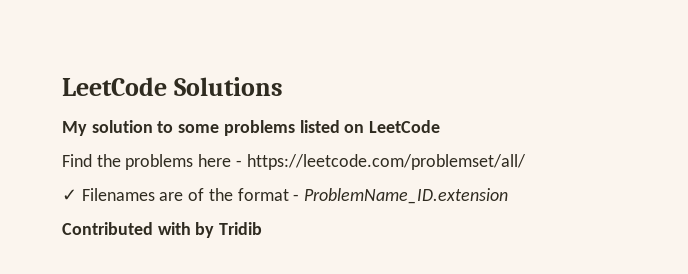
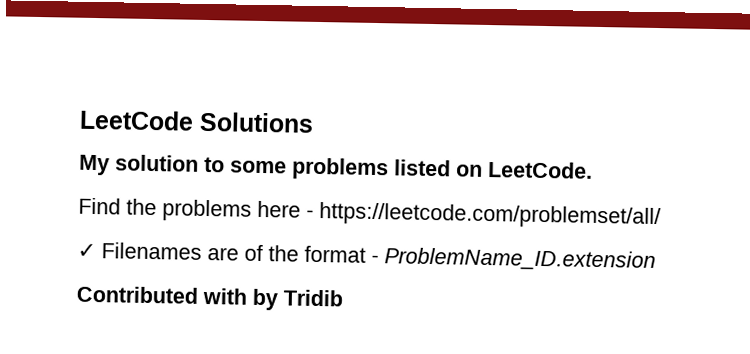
- My solution to some problems listed on LeetCode
+ My solution to some problems listed on LeetCode.

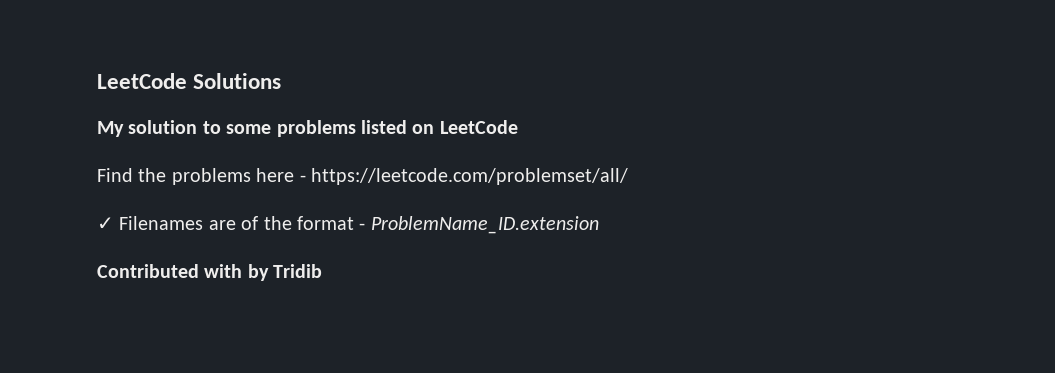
- My solution to some problems listed on LeetCode.
+ My solution to some problems listed on LeetCode

